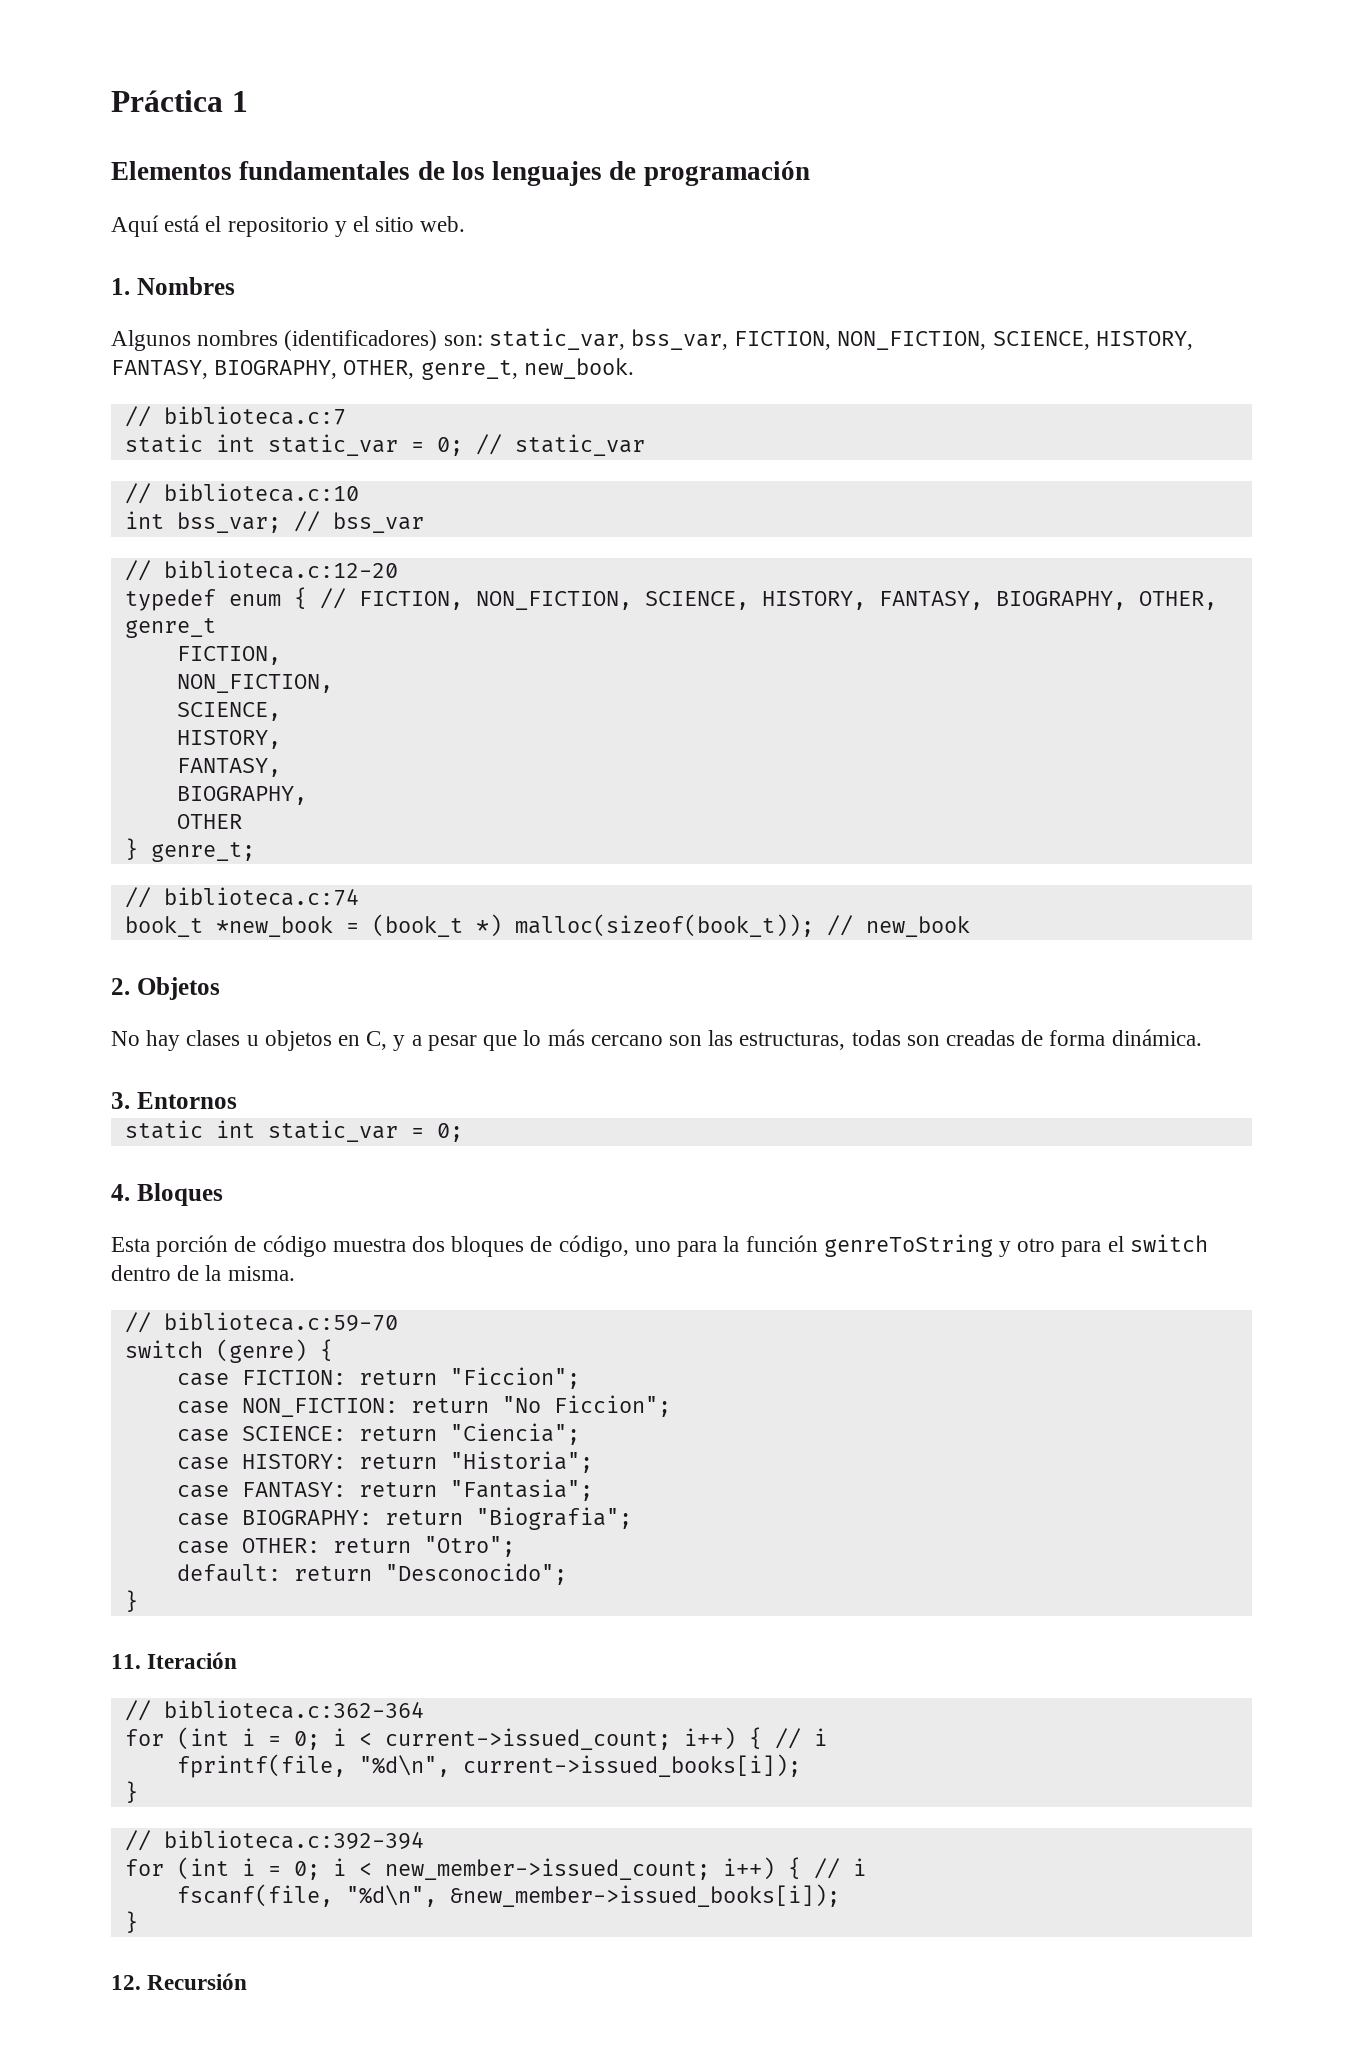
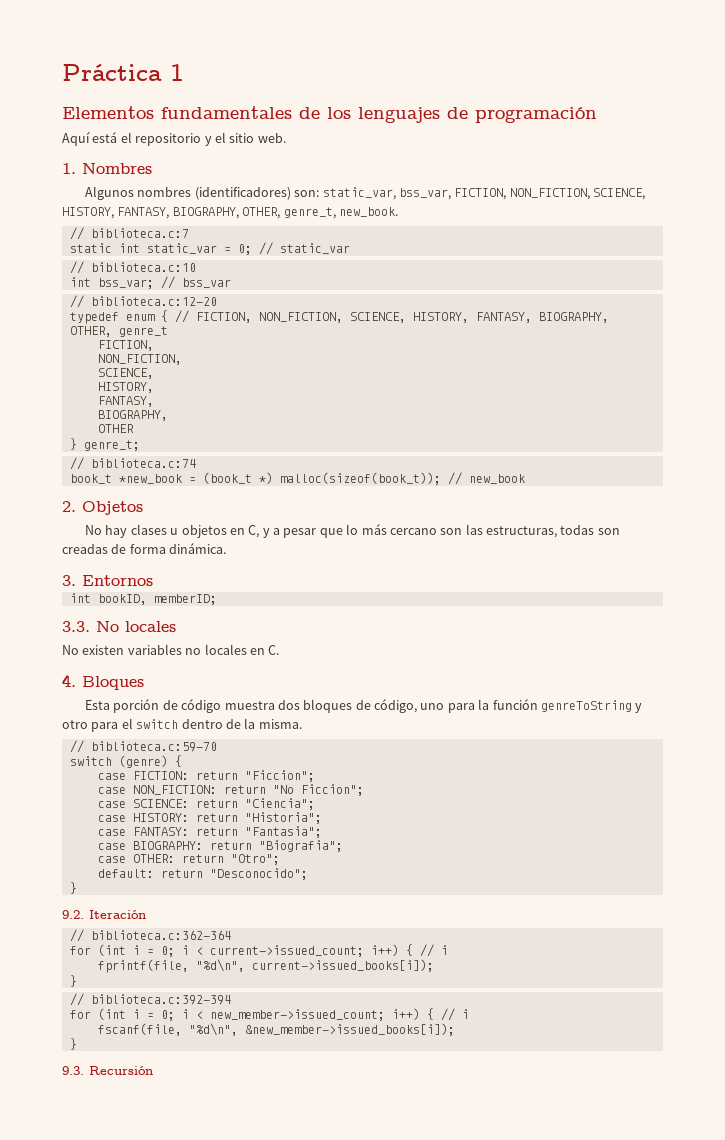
  3. Entornos
- static int static_var = 0;
+ int bookID, memberID;
+ 3.3. No locales
+ No existen variables no locales en C.
- 11. Iteración
+ 9.2. Iteración
- 12. Recursión
+ 9.3. Recursión

